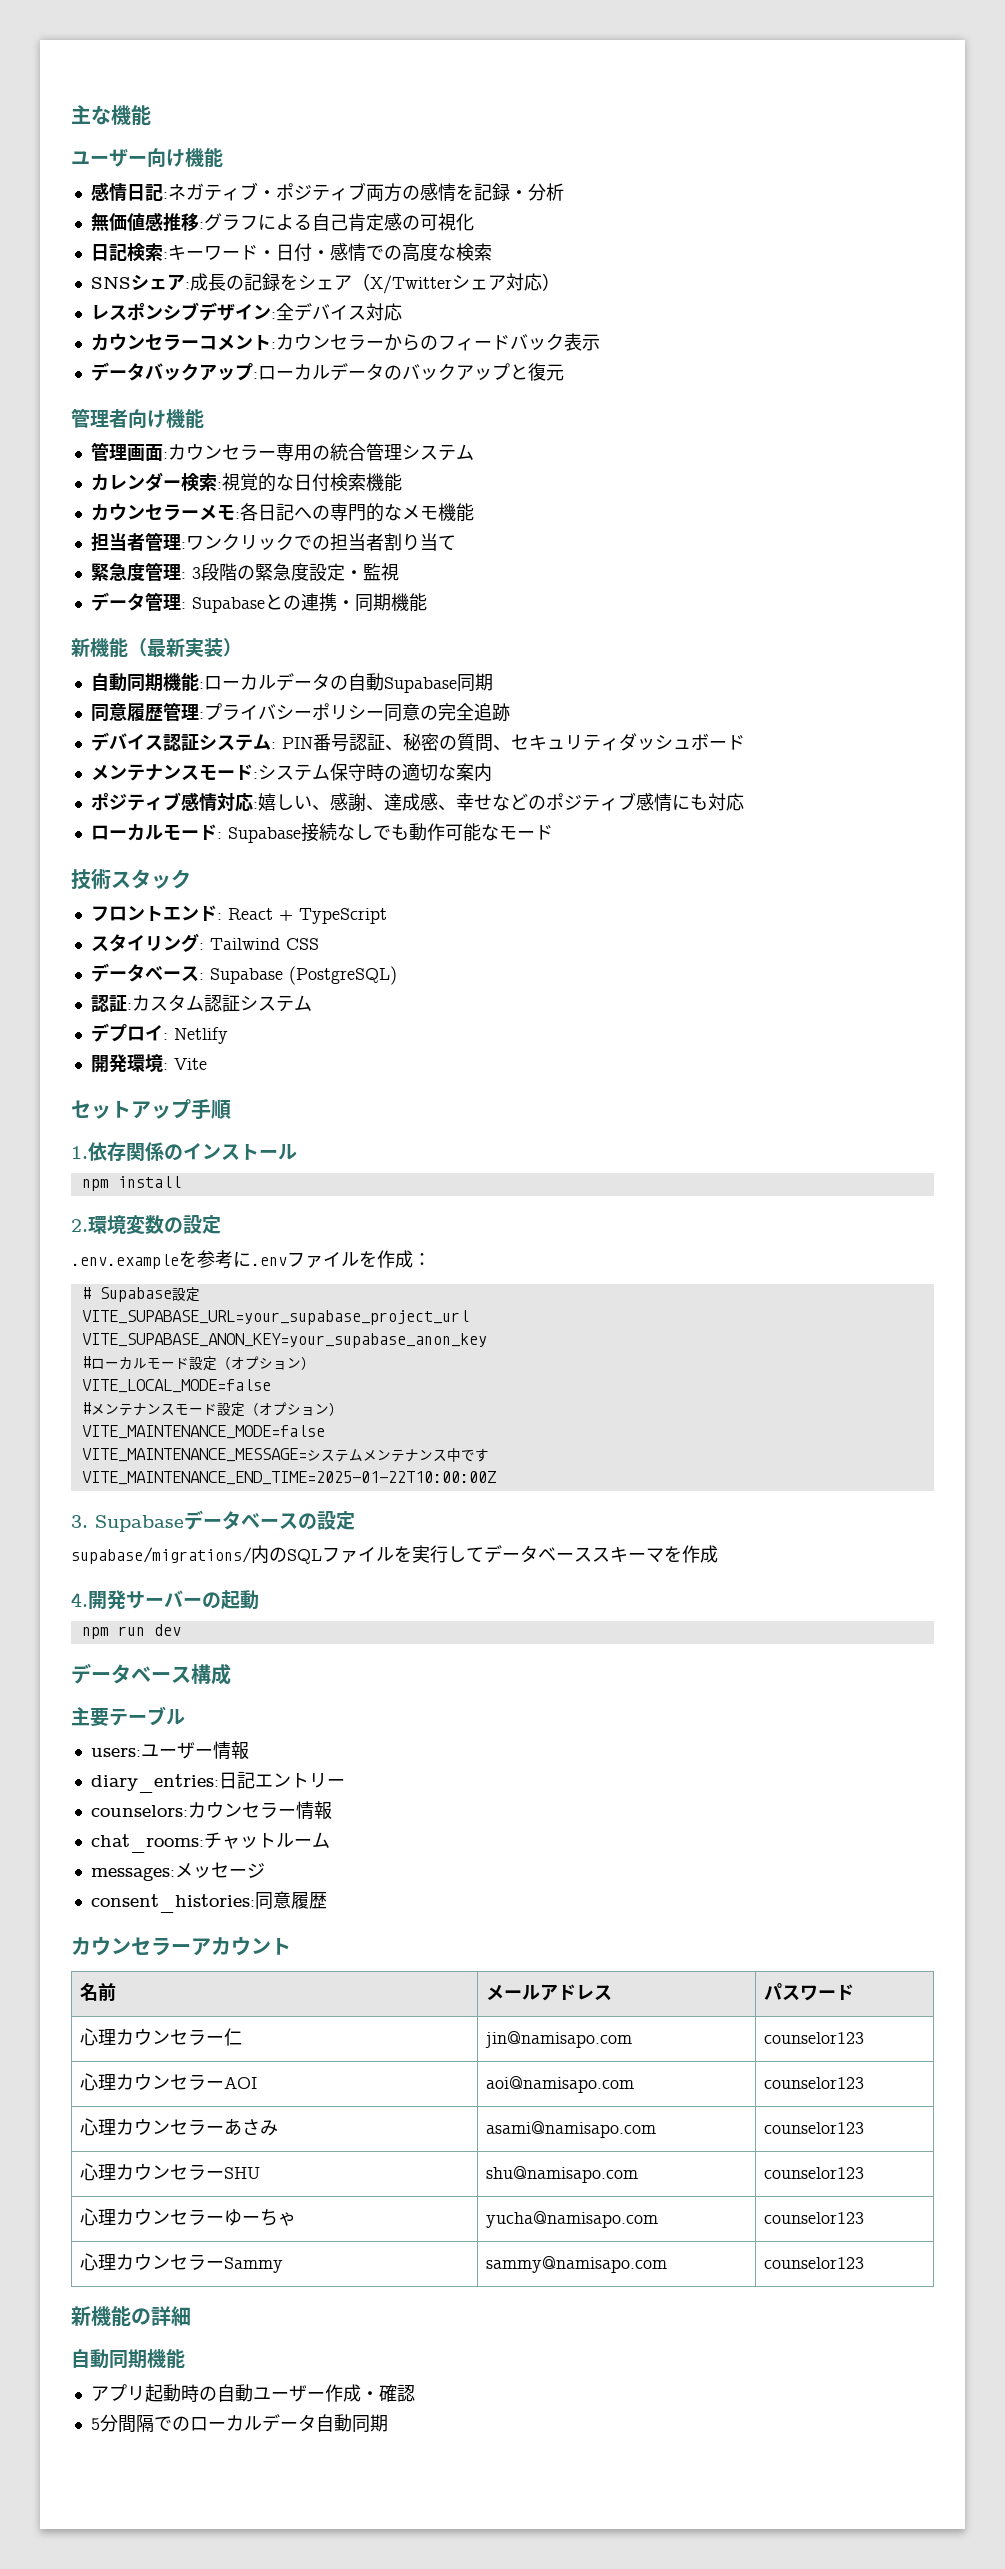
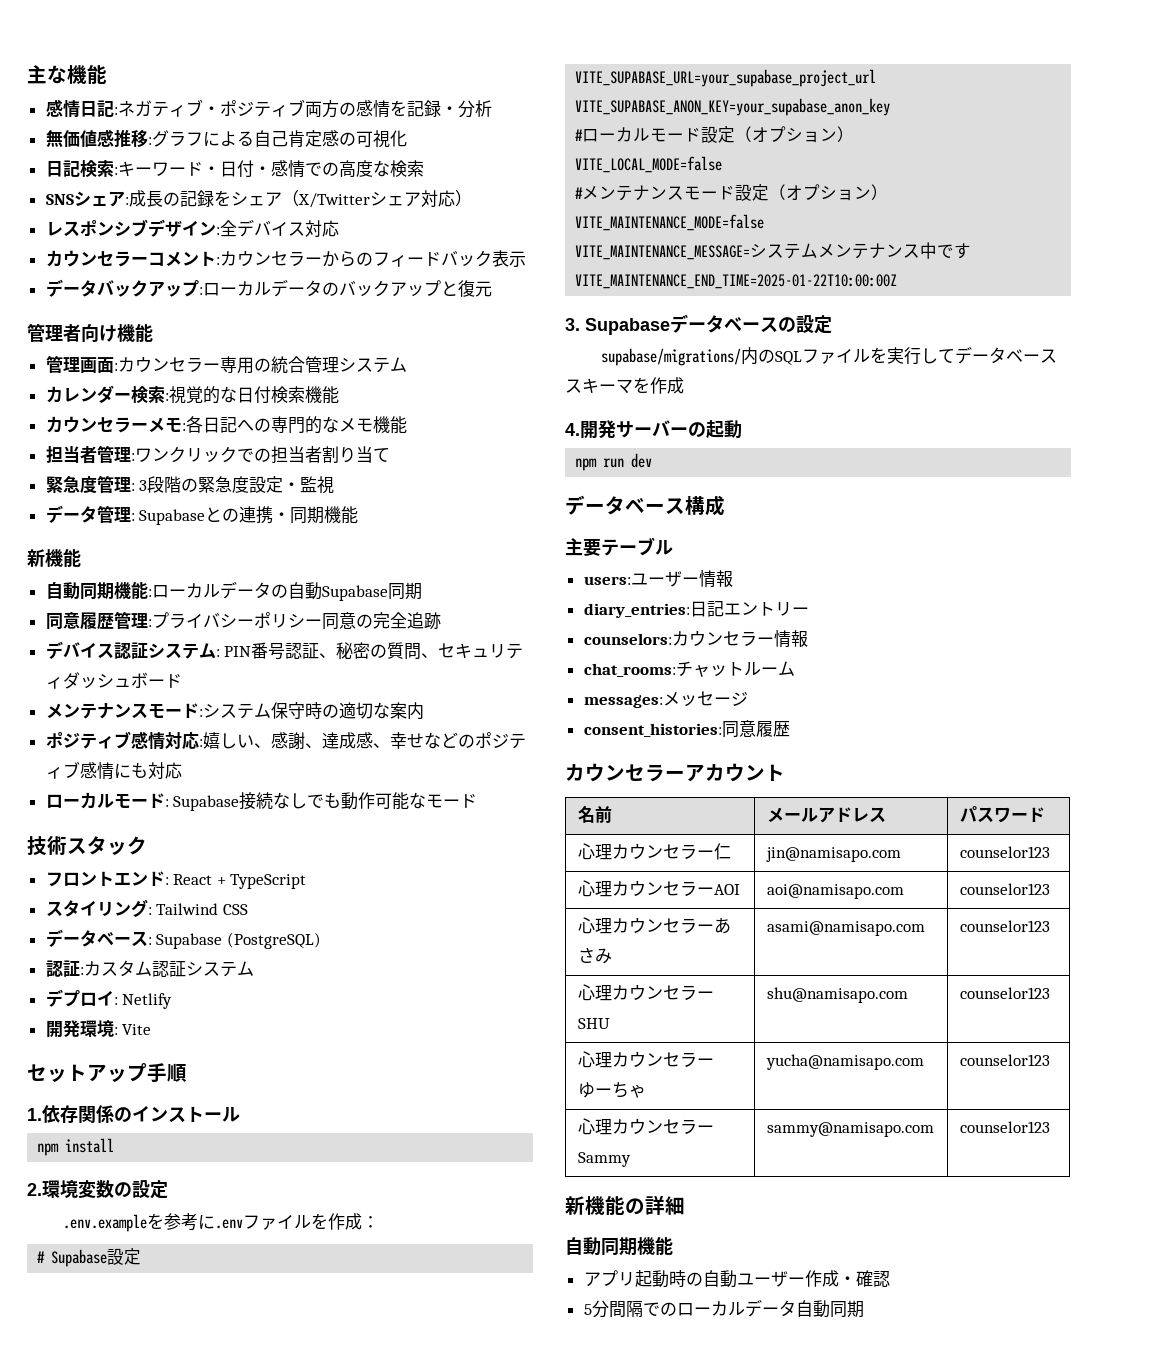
- ユーザー向け機能
  データ管理: Supabaseとの連携・同期機能
- 新機能（最新実装）
+ 新機能

